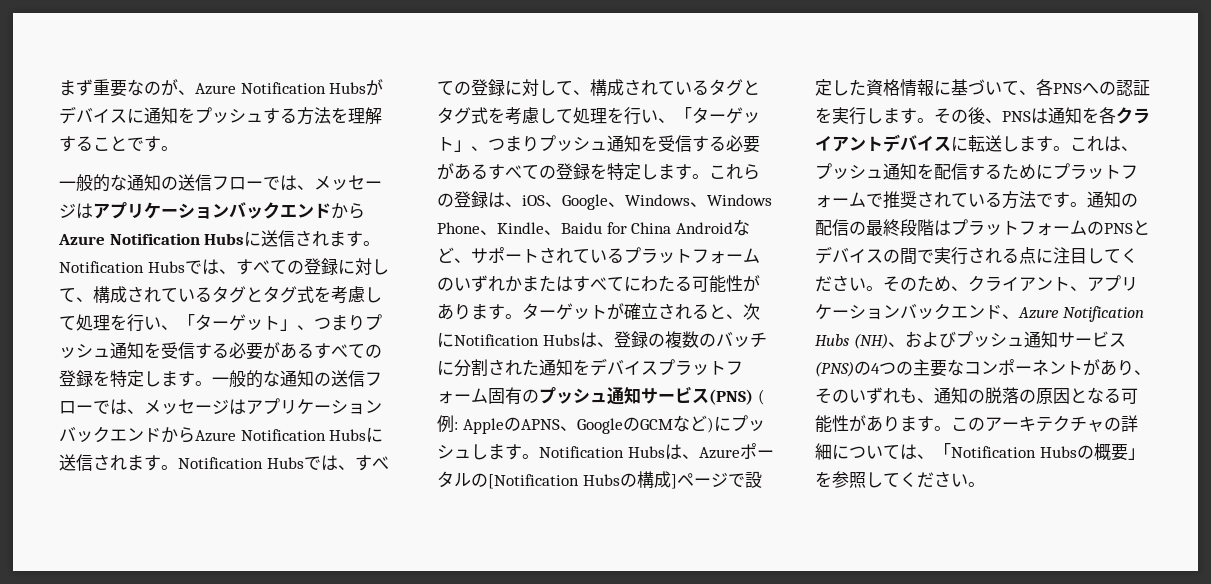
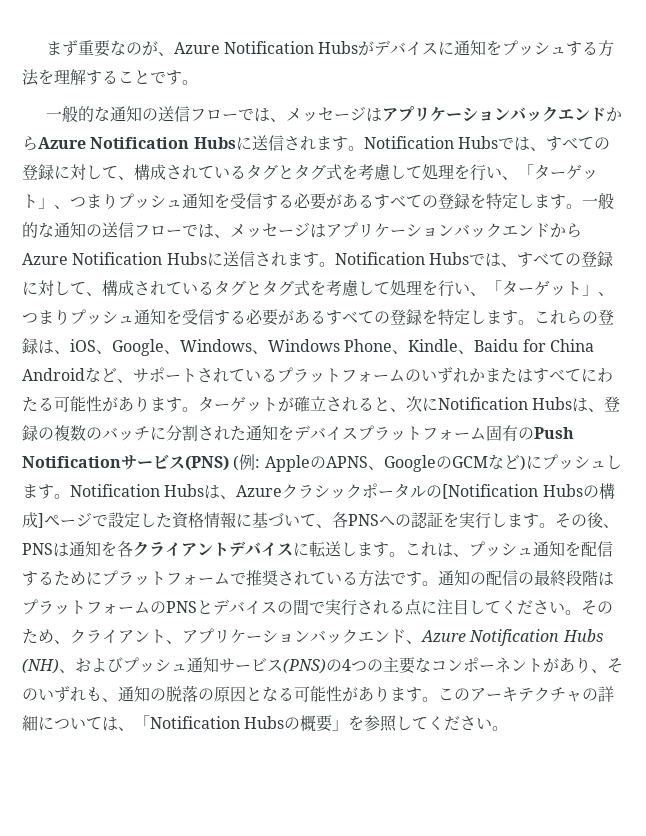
- ターゲットが確立されると、次にNotification Hubsは、登録の複数のバッチに分割された通知をデバイスプラットフォーム固有のプッシュ通知サービス(PNS) (例: AppleのAPNS、GoogleのGCMなど)にプッシュします。
+ ターゲットが確立されると、次にNotification Hubsは、登録の複数のバッチに分割された通知をデバイスプラットフォーム固有のPush Notificationサービス(PNS) (例: AppleのAPNS、GoogleのGCMなど)にプッシュします。
- Notification Hubsは、Azureポータルの[Notification Hubsの構成]ページで設定した資格情報に基づいて、各PNSへの認証を実行します。
+ Notification Hubsは、Azureクラシックポータルの[Notification Hubsの構成]ページで設定した資格情報に基づいて、各PNSへの認証を実行します。

